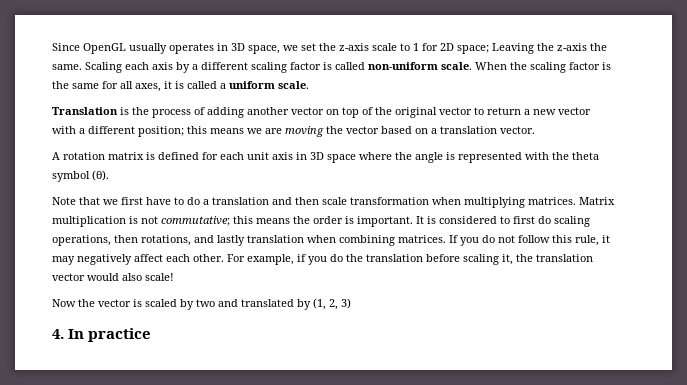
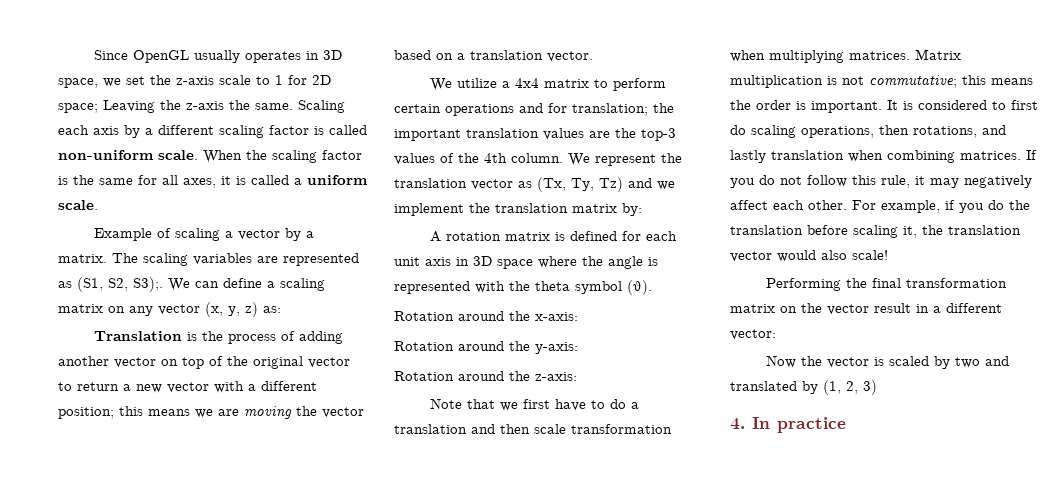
+ Example of scaling a vector by a matrix. The scaling variables are represented as (S1, S2, S3);. We can define a scaling matrix on any vector (x, y, z) as:
+ We utilize a 4x4 matrix to perform certain operations and for translation; the important translation values are the top-3 values of the 4th column. We represent the translation vector as (Tx, Ty, Tz) and we implement the translation matrix by:
+ Rotation around the x-axis:
+ Rotation around the y-axis:
+ Rotation around the z-axis:
+ Performing the final transformation matrix on the vector result in a different vector:

